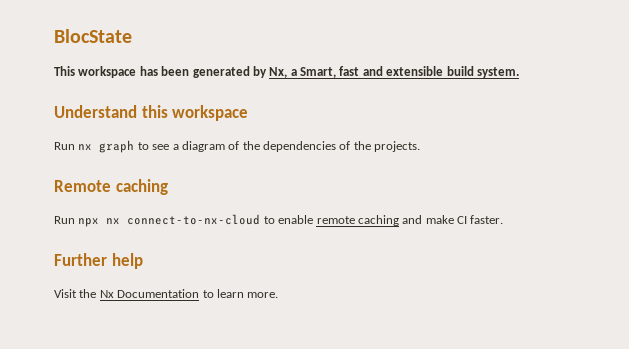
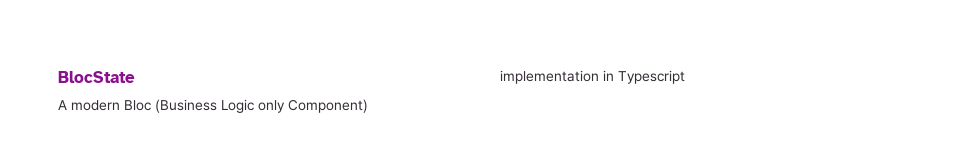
- This workspace has been generated by Nx, a Smart, fast and extensible build system.
- Understand this workspace
- Run nx graph to see a diagram of the dependencies of the projects.
- Remote caching
- Run npx nx connect-to-nx-cloud to enable remote caching and make CI faster.
- Further help
- Visit the Nx Documentation to learn more.
+ A modern Bloc (Business Logic only Component) implementation in Typescript

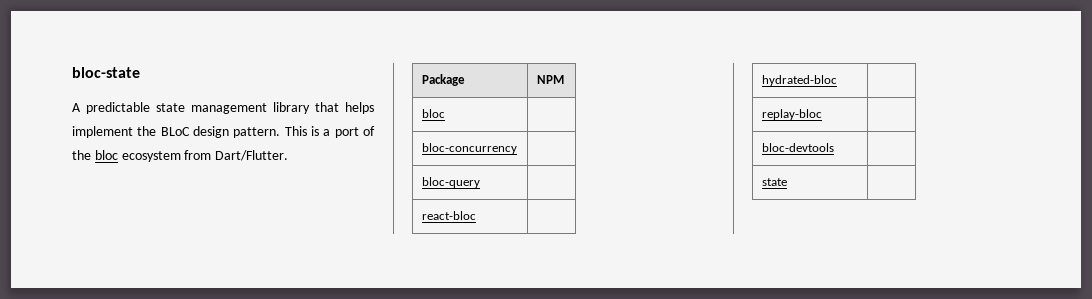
- BlocState
+ bloc-state
- A modern Bloc (Business Logic only Component) implementation in Typescript
+ A predictable state management library that helps implement the BLoC design pattern. This is a port of the bloc ecosystem from Dart/Flutter.
+ Package | NPM
+ bloc |
+ bloc-concurrency |
+ bloc-query |
+ react-bloc |
+ hydrated-bloc |
+ replay-bloc |
+ bloc-devtools |
+ state |

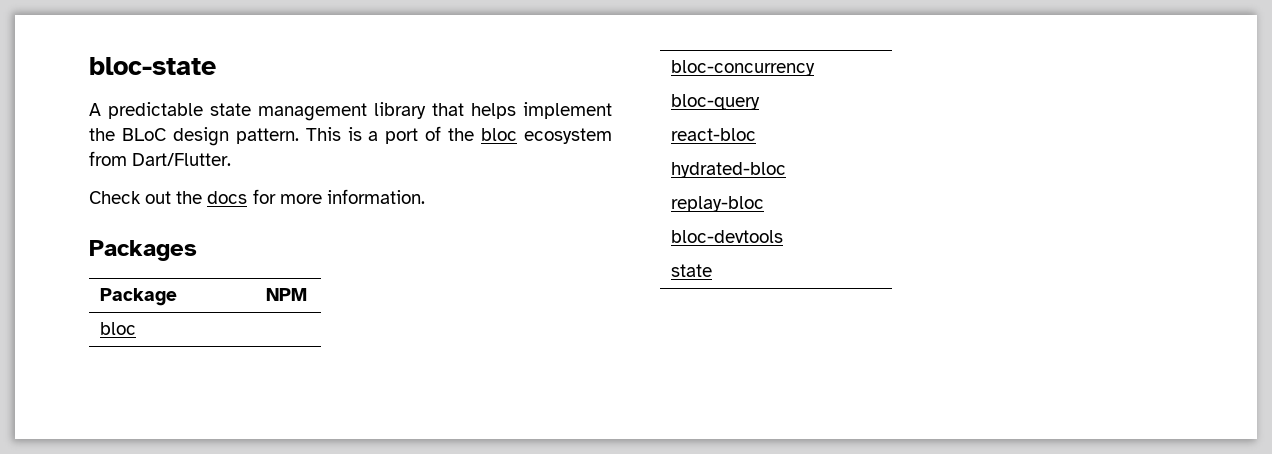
+ Check out the docs for more information.
+ Packages

